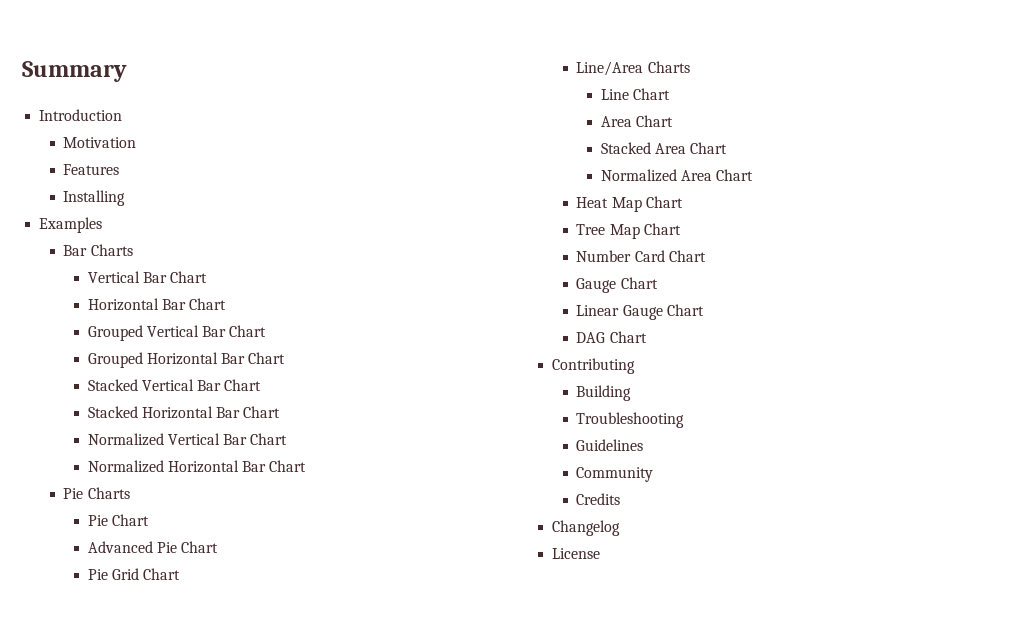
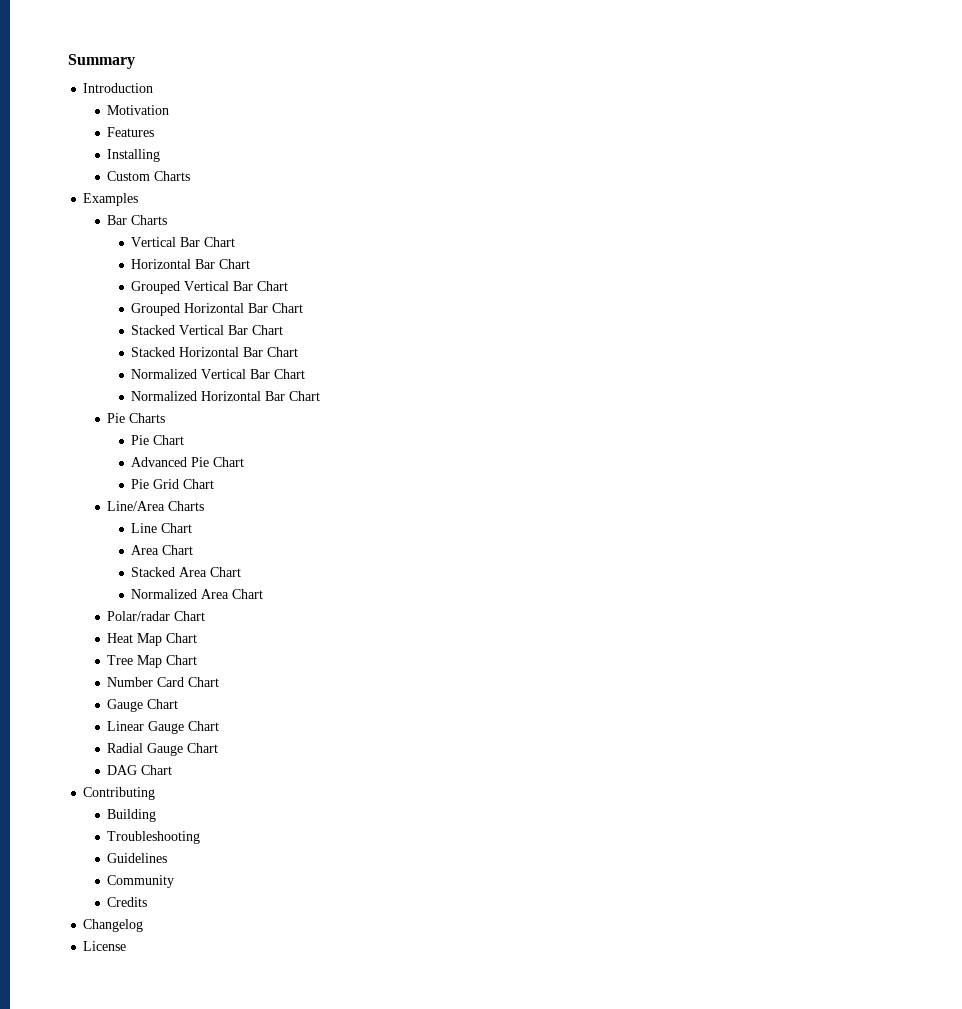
+ Custom Charts
+ Polar/radar Chart
+ Radial Gauge Chart

